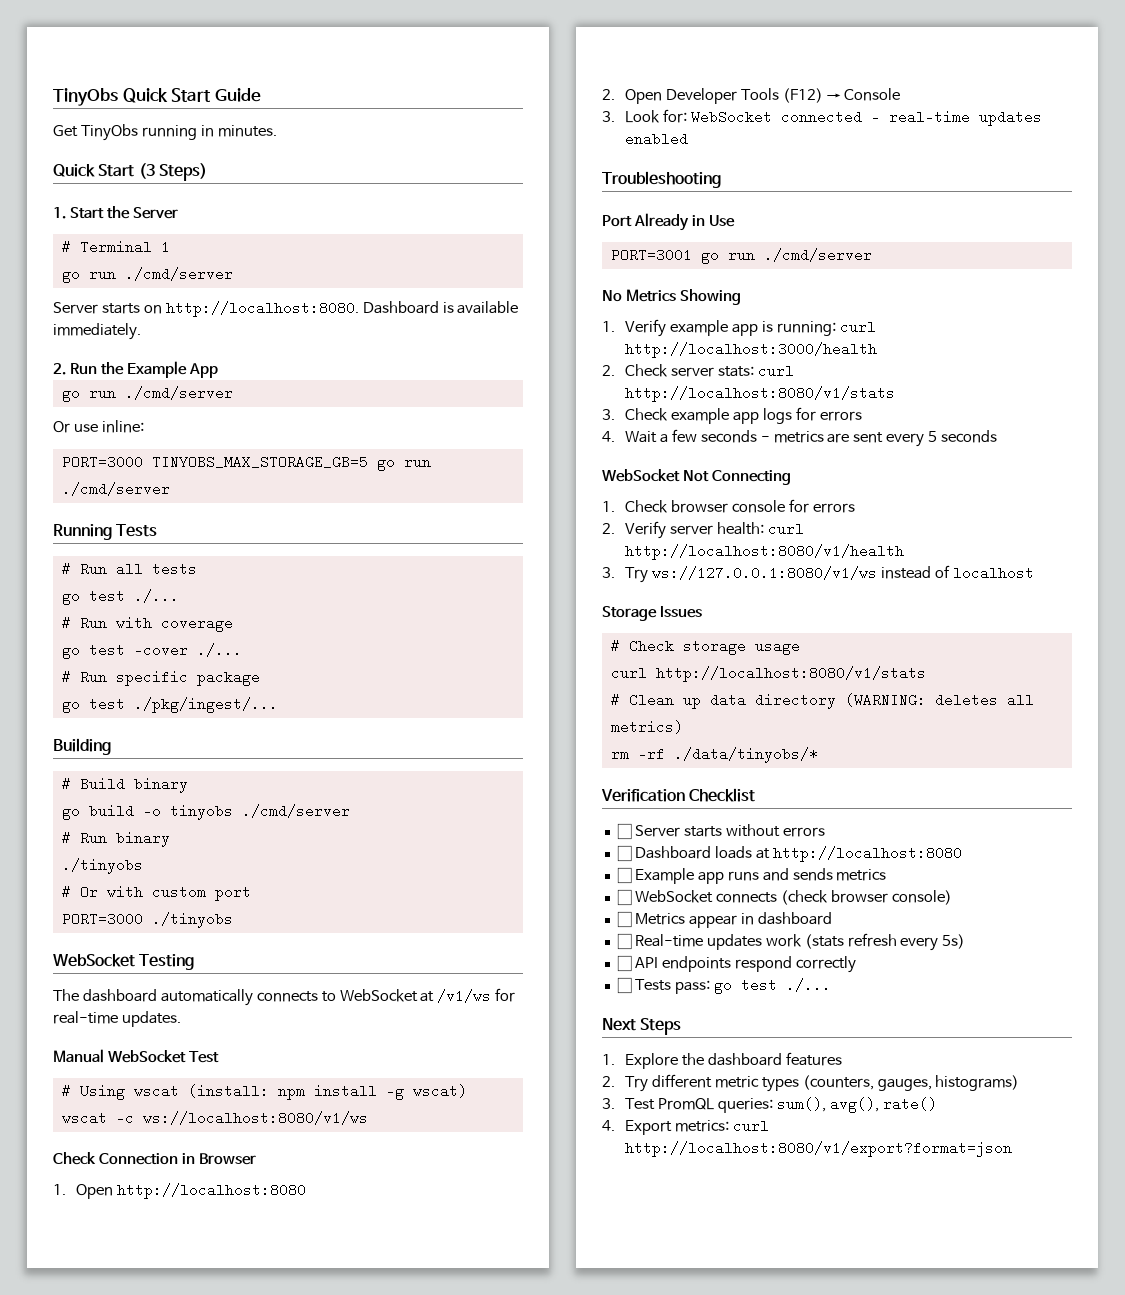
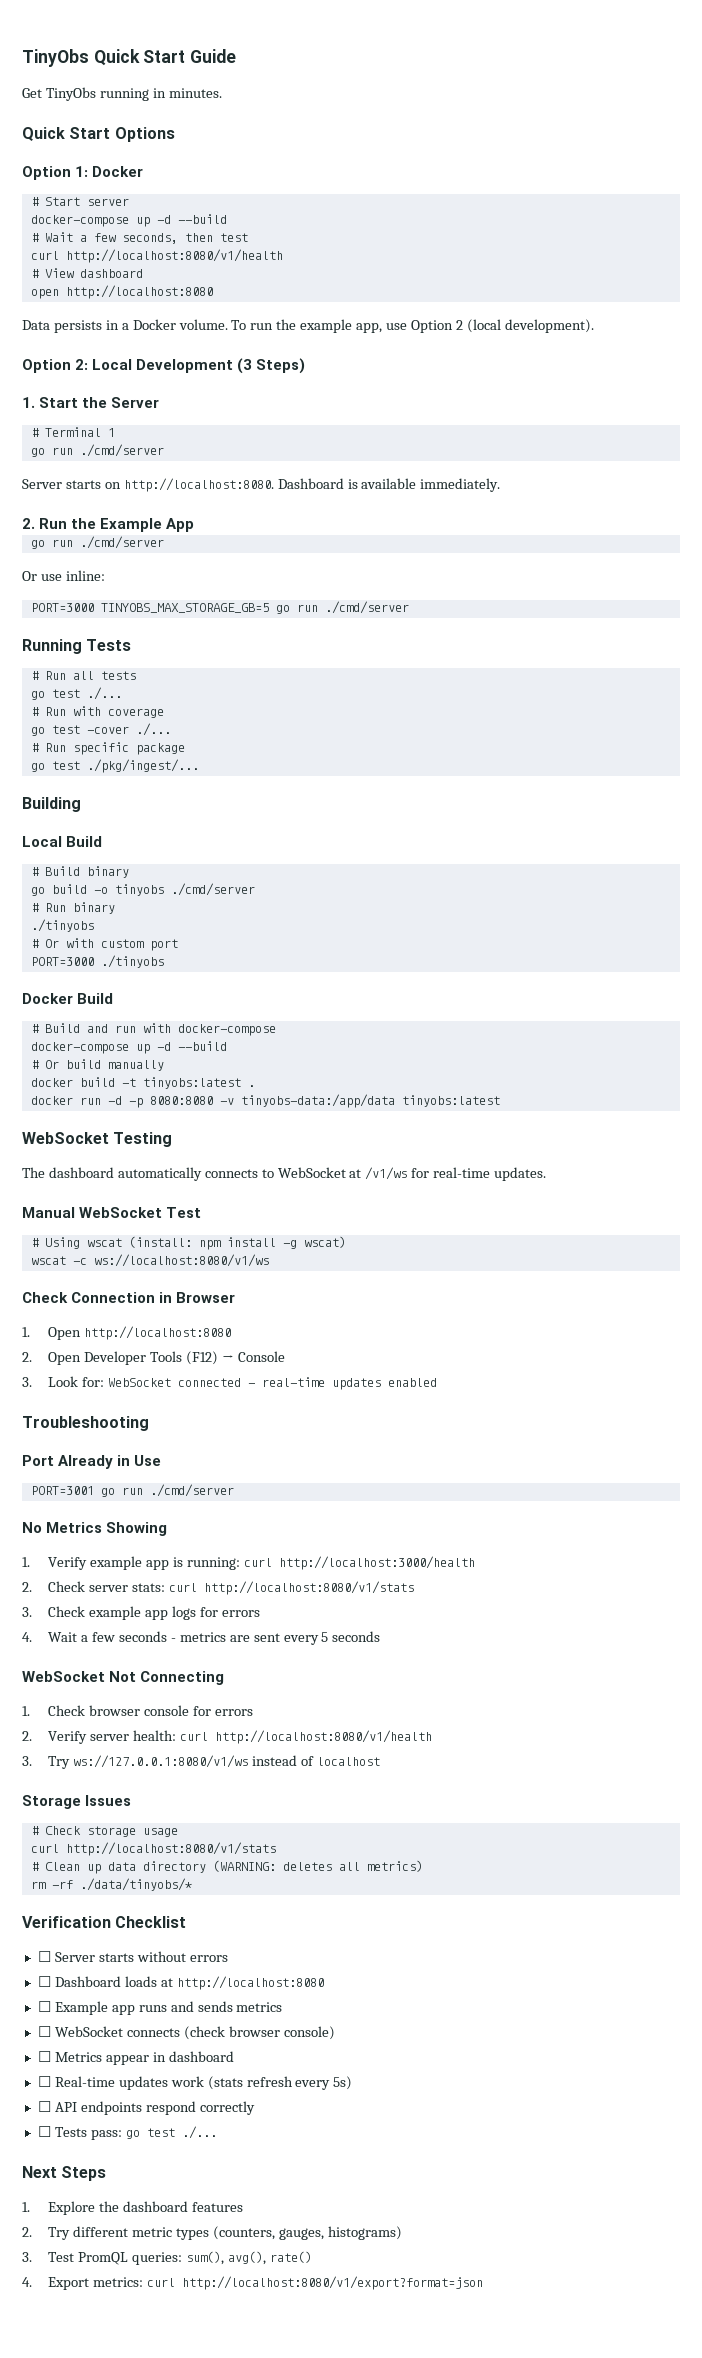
- Quick Start (3 Steps)
+ Quick Start Options
+ Option 1: Docker
+ # Start server
+ docker-compose up -d --build
+ # Wait a few seconds, then test
+ curl http://localhost:8080/v1/health
+ # View dashboard
+ open http://localhost:8080
+ Data persists in a Docker volume. To run the example app, use Option 2 (local development).
+ Option 2: Local Development (3 Steps)
+ Local Build
+ Docker Build
+ # Build and run with docker-compose
+ docker-compose up -d --build
+ # Or build manually
+ docker build -t tinyobs:latest .
+ docker run -d -p 8080:8080 -v tinyobs-data:/app/data tinyobs:latest

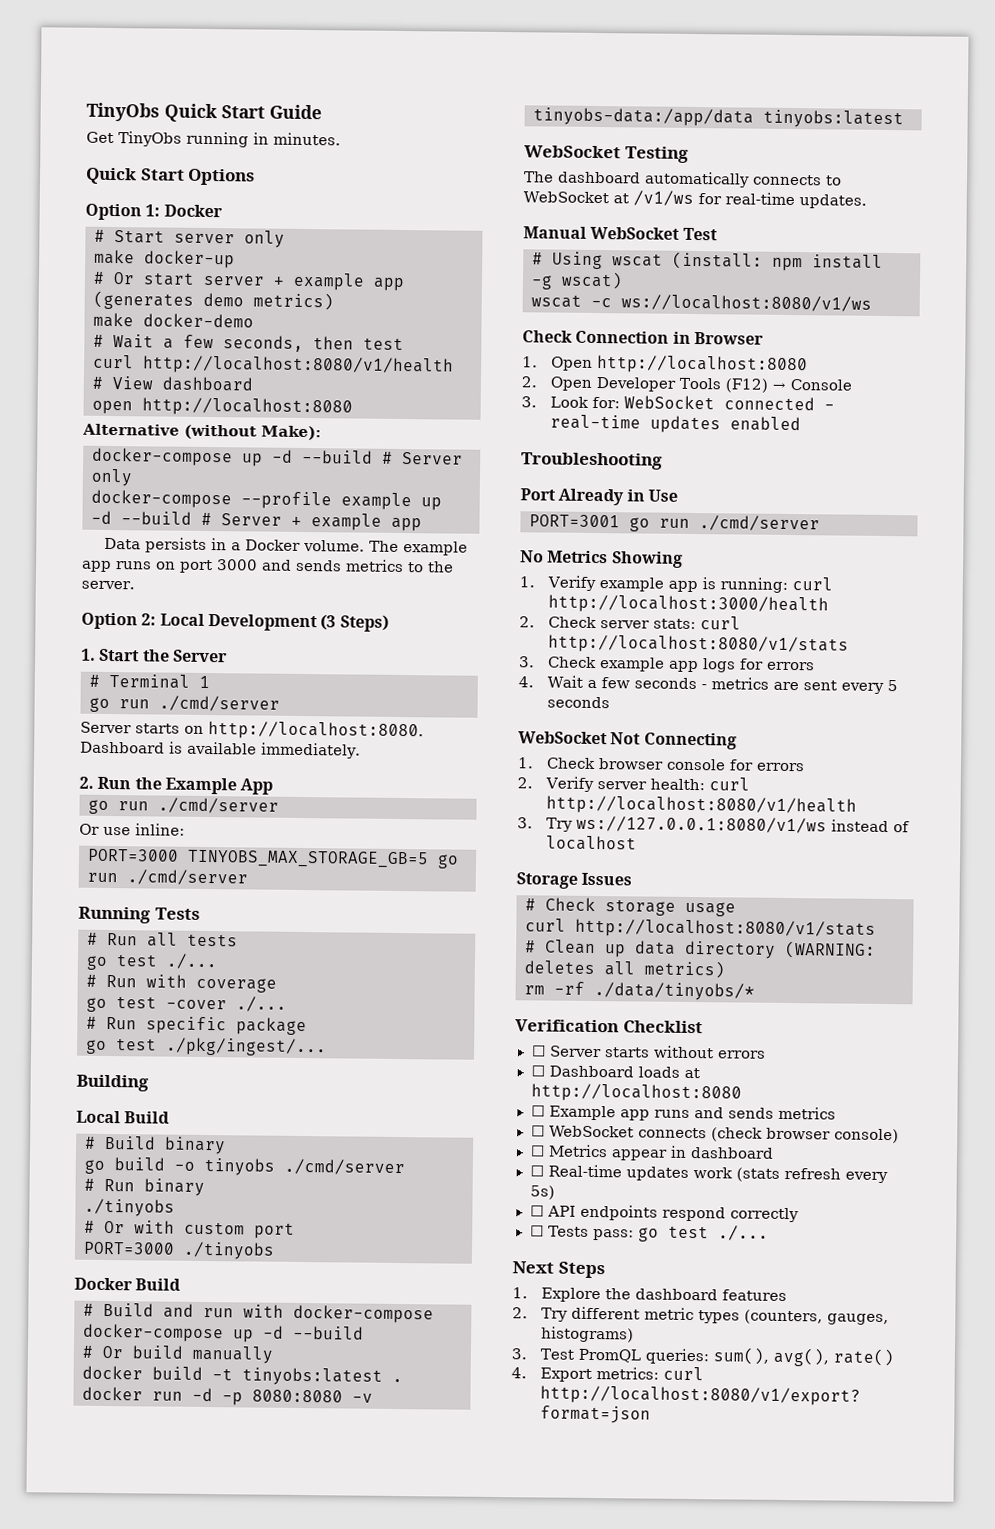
- # Start server
- docker-compose up -d --build
+ # Start server only
+ make docker-up
+ # Or start server + example app (generates demo metrics)
+ make docker-demo
+ Alternative (without Make):
+ docker-compose up -d --build # Server only
+ docker-compose --profile example up -d --build # Server + example app
- To run the example app, use Option 2 (local development).
+ The example app runs on port 3000 and sends metrics to the server.

